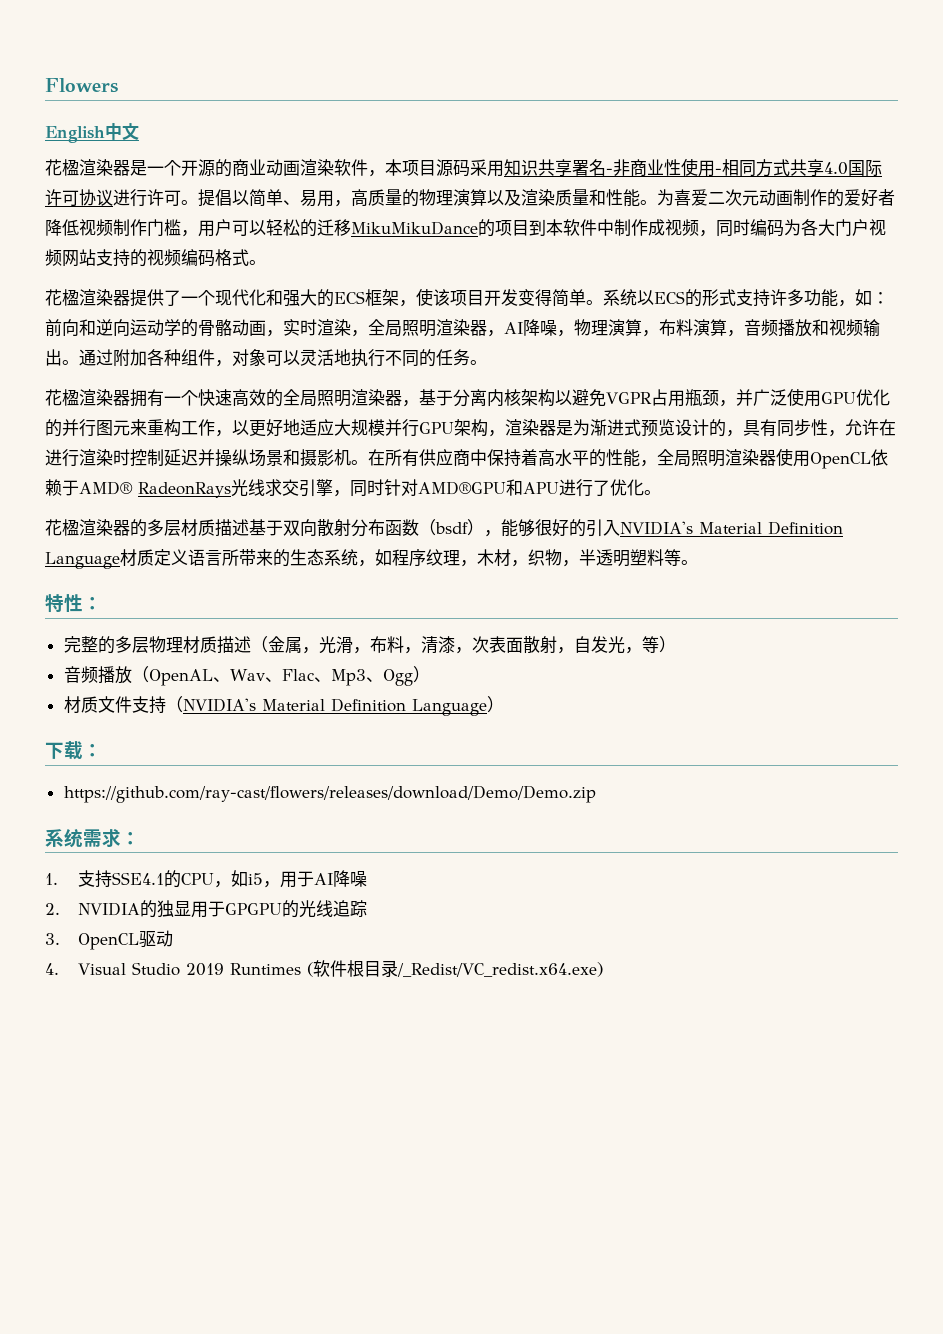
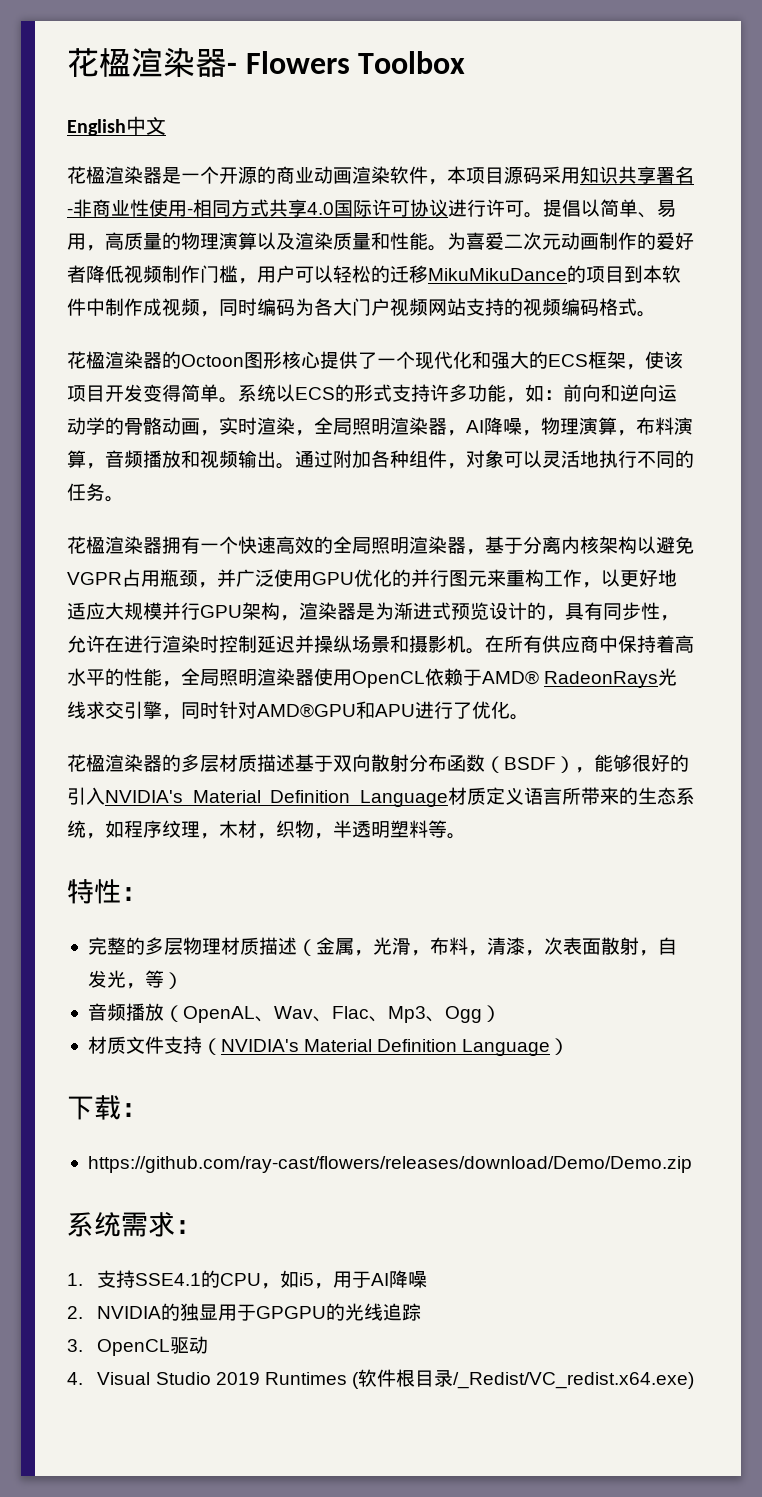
- Flowers
+ 花楹渲染器- Flowers Toolbox
- 花楹渲染器提供了一个现代化和强大的ECS框架，使该项目开发变得简单。
+ 花楹渲染器的Octoon图形核心提供了一个现代化和强大的ECS框架，使该项目开发变得简单。
- 花楹渲染器的多层材质描述基于双向散射分布函数（bsdf），能够很好的引入NVIDIA's Material Definition Language材质定义语言所带来的生态系统，如程序纹理，木材，织物，半透明塑料等。
+ 花楹渲染器的多层材质描述基于双向散射分布函数（BSDF），能够很好的引入NVIDIA's Material Definition Language材质定义语言所带来的生态系统，如程序纹理，木材，织物，半透明塑料等。

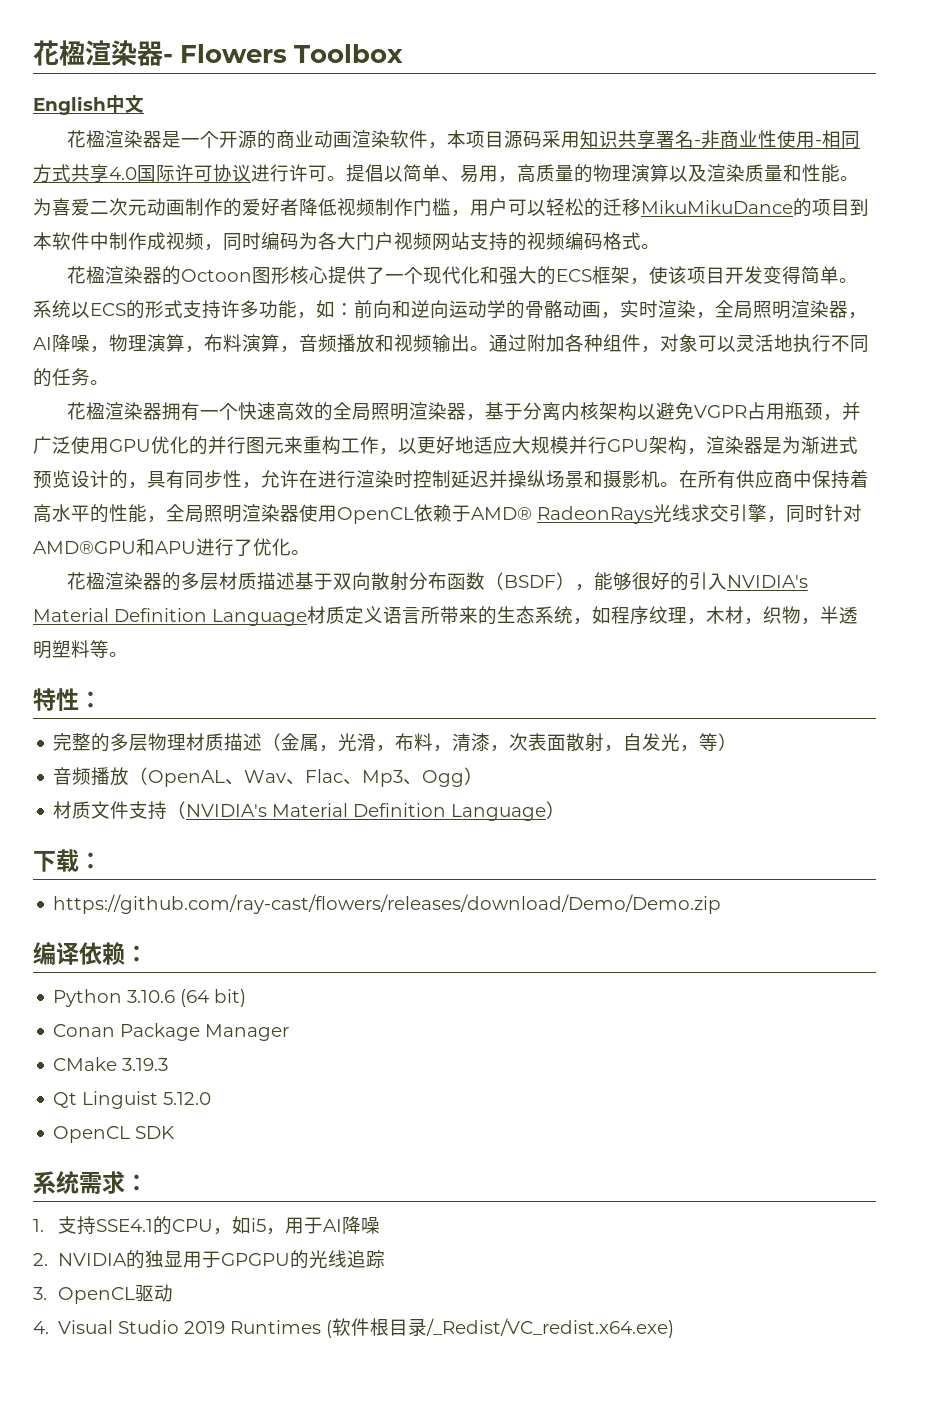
+ 编译依赖：
+ Python 3.10.6 (64 bit)
+ Conan Package Manager
+ CMake 3.19.3
+ Qt Linguist 5.12.0
+ OpenCL SDK

